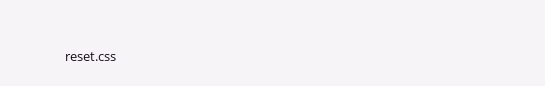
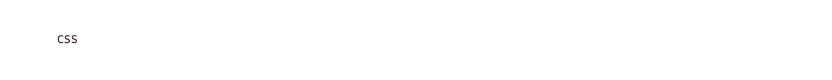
- reset.css
+ css

